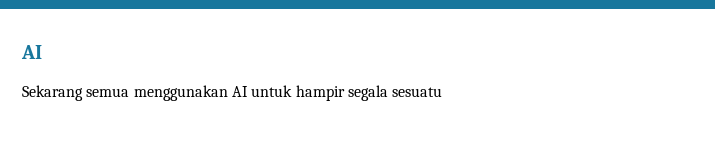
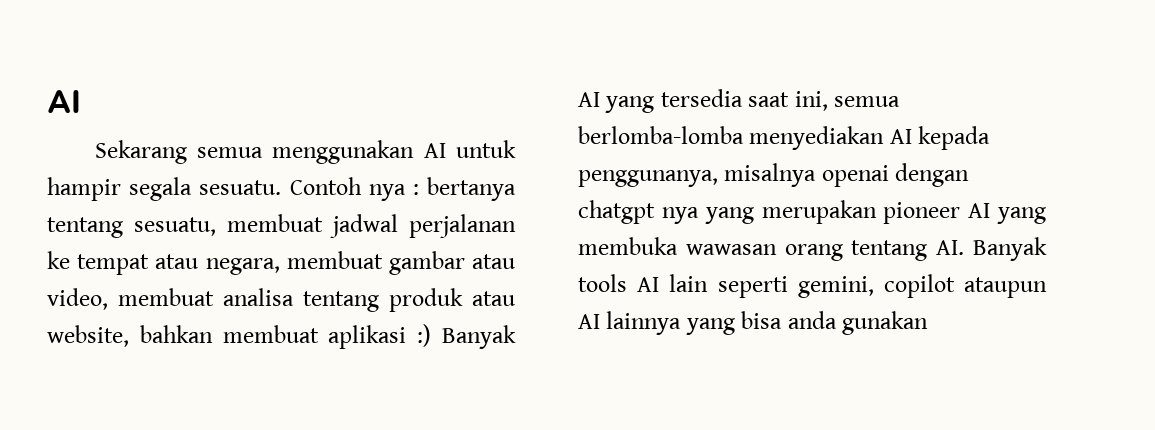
- Sekarang semua menggunakan AI untuk hampir segala sesuatu
+ Sekarang semua menggunakan AI untuk hampir segala sesuatu. Contoh nya : bertanya tentang sesuatu, membuat jadwal perjalanan ke tempat atau negara, membuat gambar atau video, membuat analisa tentang produk atau website, bahkan membuat aplikasi :) Banyak AI yang tersedia saat ini, semua berlomba-lomba menyediakan AI kepada penggunanya, misalnya openai dengan chatgpt nya yang merupakan pioneer AI yang membuka wawasan orang tentang AI. Banyak tools AI lain seperti gemini, copilot ataupun AI lainnya yang bisa anda gunakan

